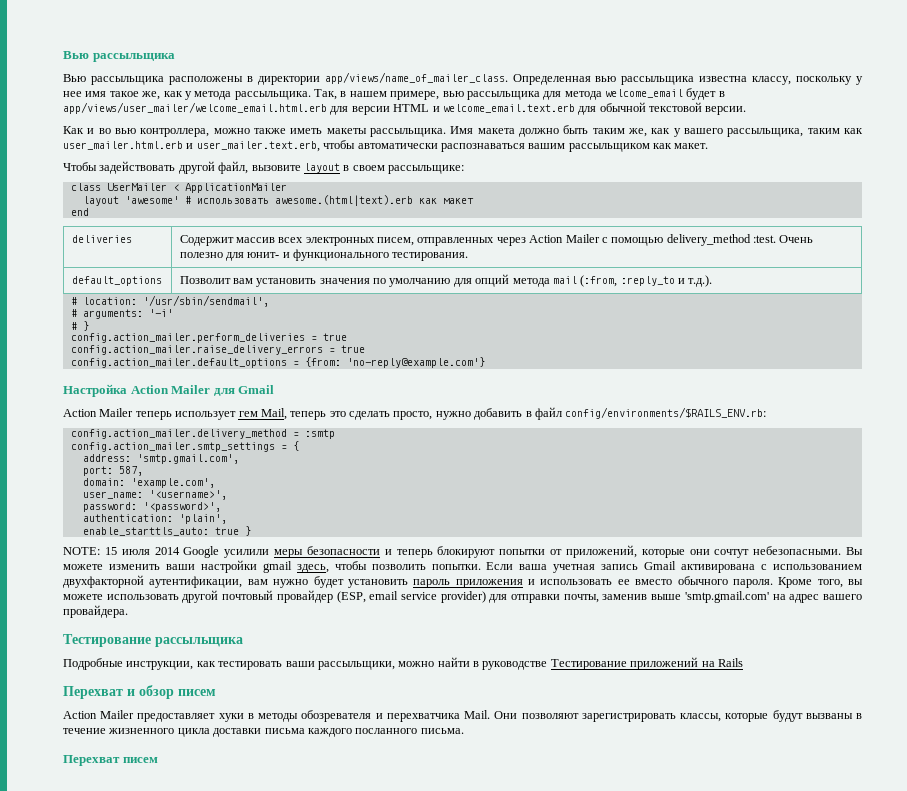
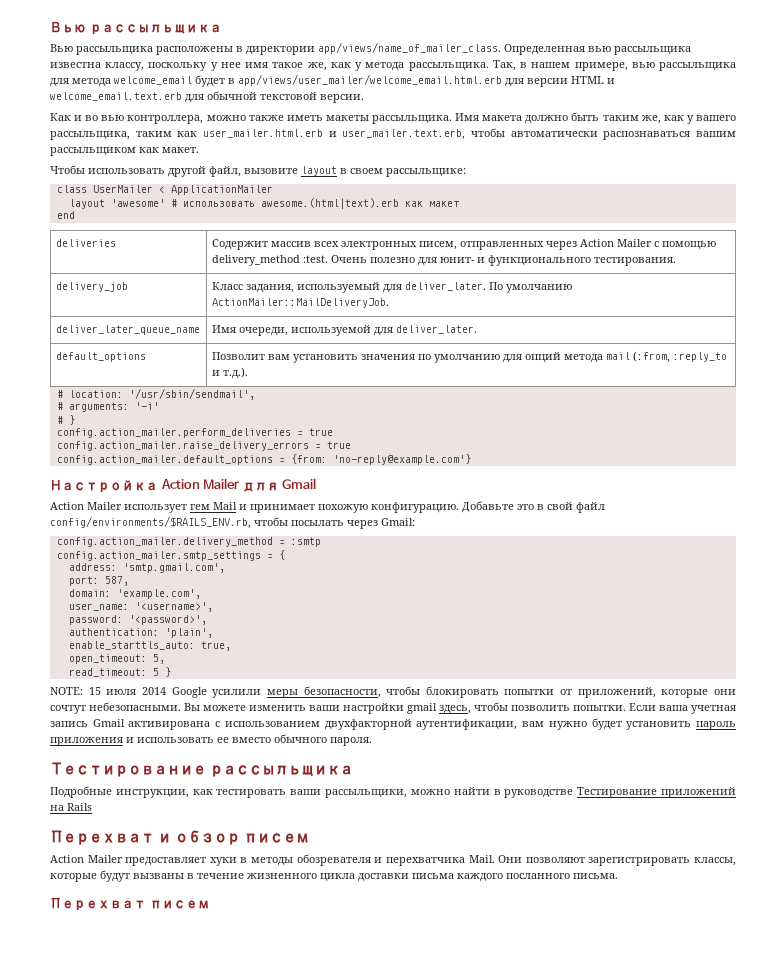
- Чтобы задействовать другой файл, вызовите layout в своем рассыльщике:
+ Чтобы использовать другой файл, вызовите layout в своем рассыльщике:
+ delivery_job | Класс задания, используемый для deliver_later. По умолчанию ActionMailer::MailDeliveryJob.
+ deliver_later_queue_name | Имя очереди, используемой для deliver_later.
- Action Mailer теперь использует гем Mail, теперь это сделать просто, нужно добавить в файл config/environments/$RAILS_ENV.rb:
+ Action Mailer использует гем Mail и принимает похожую конфигурацию. Добавьте это в свой файл config/environments/$RAILS_ENV.rb, чтобы посылать через Gmail:
- enable_starttls_auto: true }
+ enable_starttls_auto: true,
+ open_timeout: 5,
+ read_timeout: 5 }
- NOTE: 15 июля 2014 Google усилили меры безопасности и теперь блокируют попытки от приложений, которые они сочтут небезопасными.
+ NOTE: 15 июля 2014 Google усилили меры безопасности, чтобы блокировать попытки от приложений, которые они сочтут небезопасными.
- Кроме того, вы можете использовать другой почтовый провайдер (ESP, email service provider) для отправки почты, заменив выше 'smtp.gmail.com' на адрес вашего провайдера.

